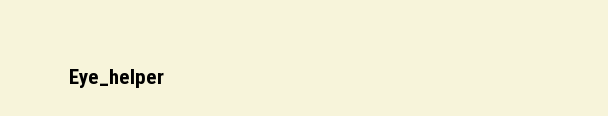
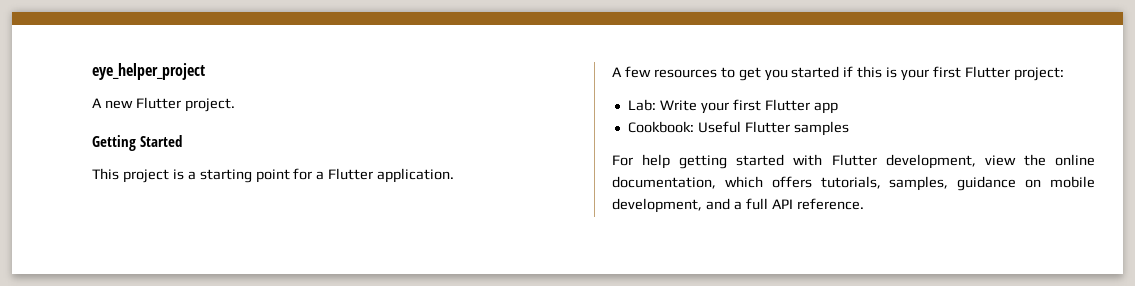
- Eye_helper
+ eye_helper_project
+ A new Flutter project.
+ Getting Started
+ This project is a starting point for a Flutter application.
+ A few resources to get you started if this is your first Flutter project:
+ Lab: Write your first Flutter app
+ Cookbook: Useful Flutter samples
+ For help getting started with Flutter development, view the online documentation, which offers tutorials, samples, guidance on mobile development, and a full API reference.

